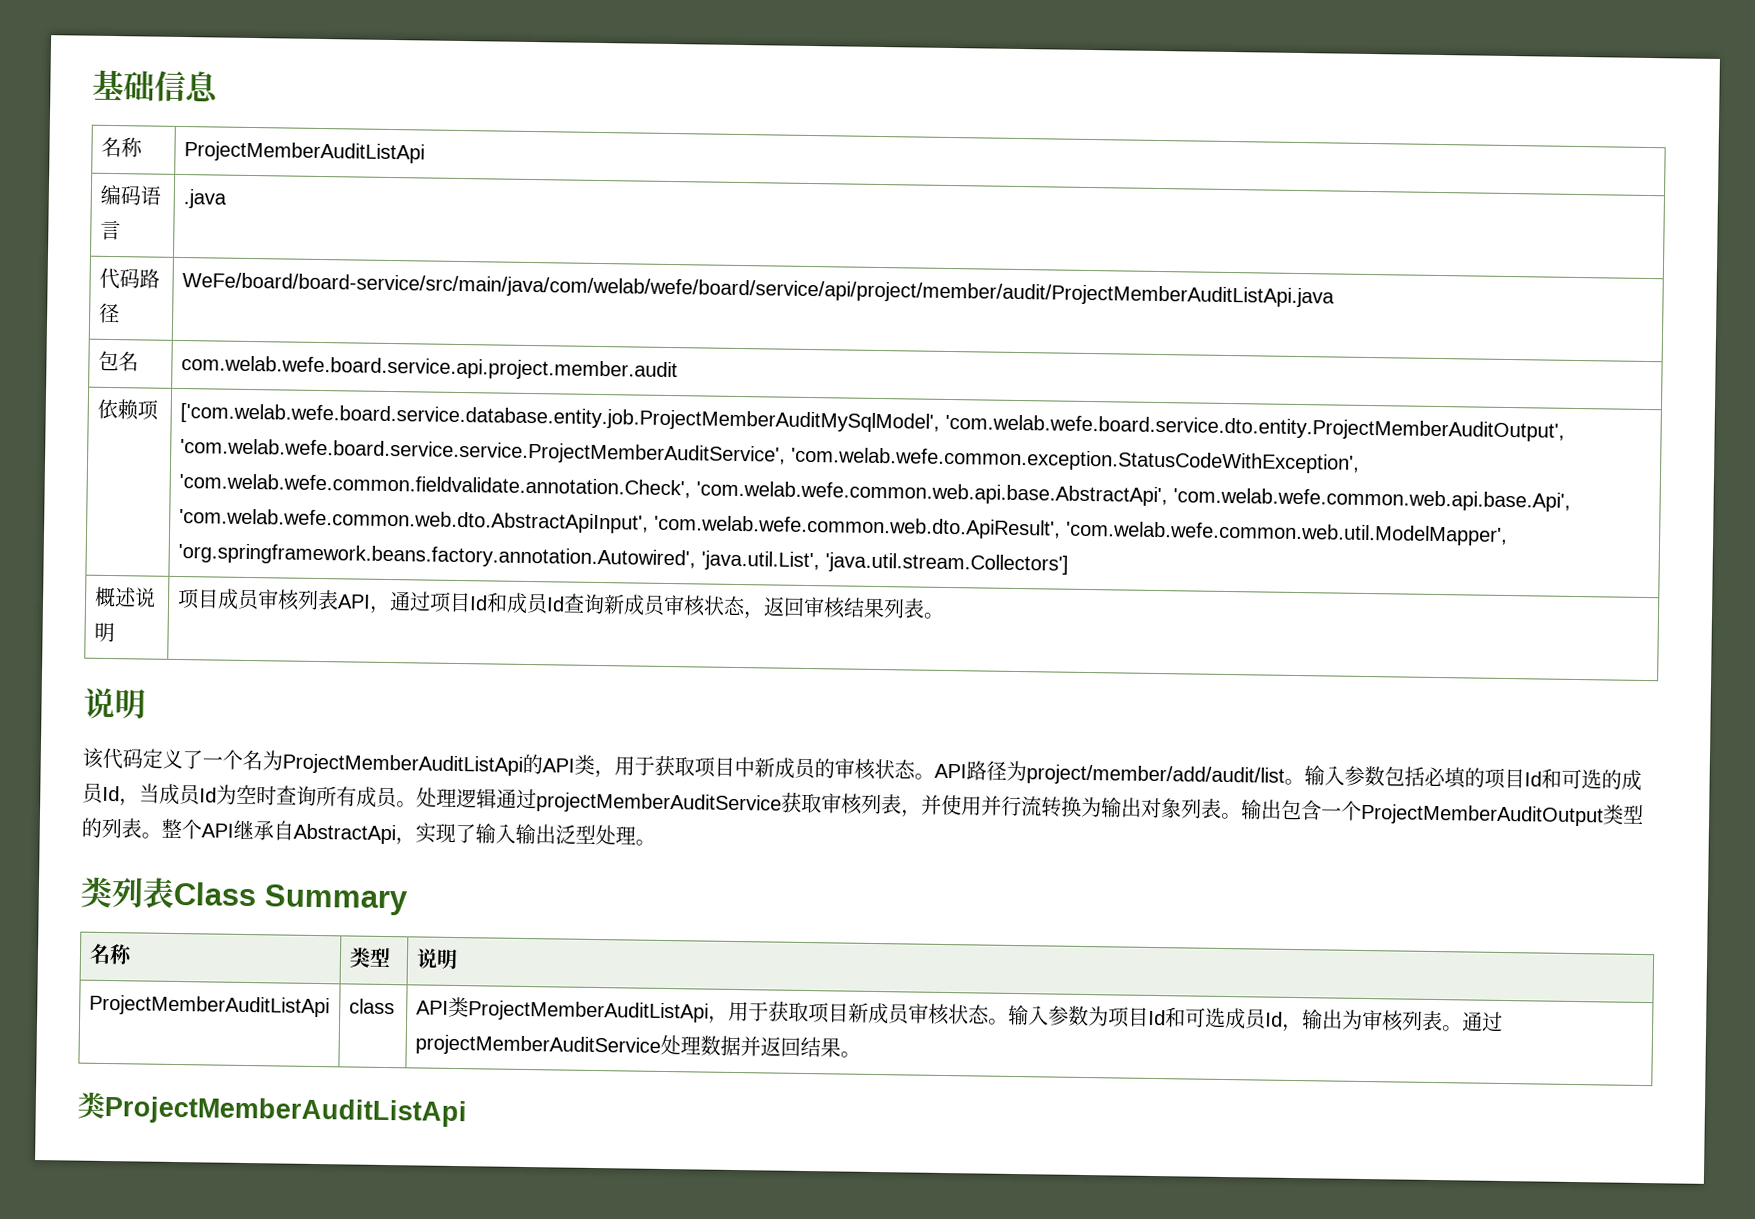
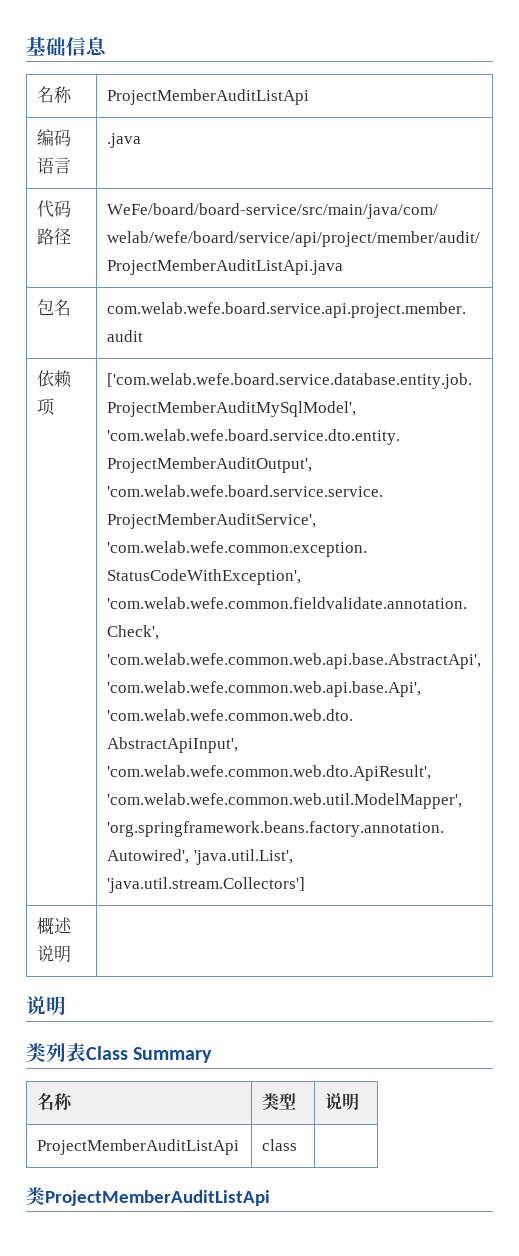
- 概述说明 | 项目成员审核列表API，通过项目Id和成员Id查询新成员审核状态，返回审核结果列表。
+ 概述说明 |
  说明
- 该代码定义了一个名为ProjectMemberAuditListApi的API类，用于获取项目中新成员的审核状态。API路径为project/member/add/audit/list。输入参数包括必填的项目Id和可选的成员Id，当成员Id为空时查询所有成员。处理逻辑通过projectMemberAuditService获取审核列表，并使用并行流转换为输出对象列表。输出包含一个ProjectMemberAuditOutput类型的列表。整个API继承自AbstractApi，实现了输入输出泛型处理。
- ProjectMemberAuditListApi | class | API类ProjectMemberAuditListApi，用于获取项目新成员审核状态。输入参数为项目Id和可选成员Id，输出为审核列表。通过projectMemberAuditService处理数据并返回结果。
+ ProjectMemberAuditListApi | class |

